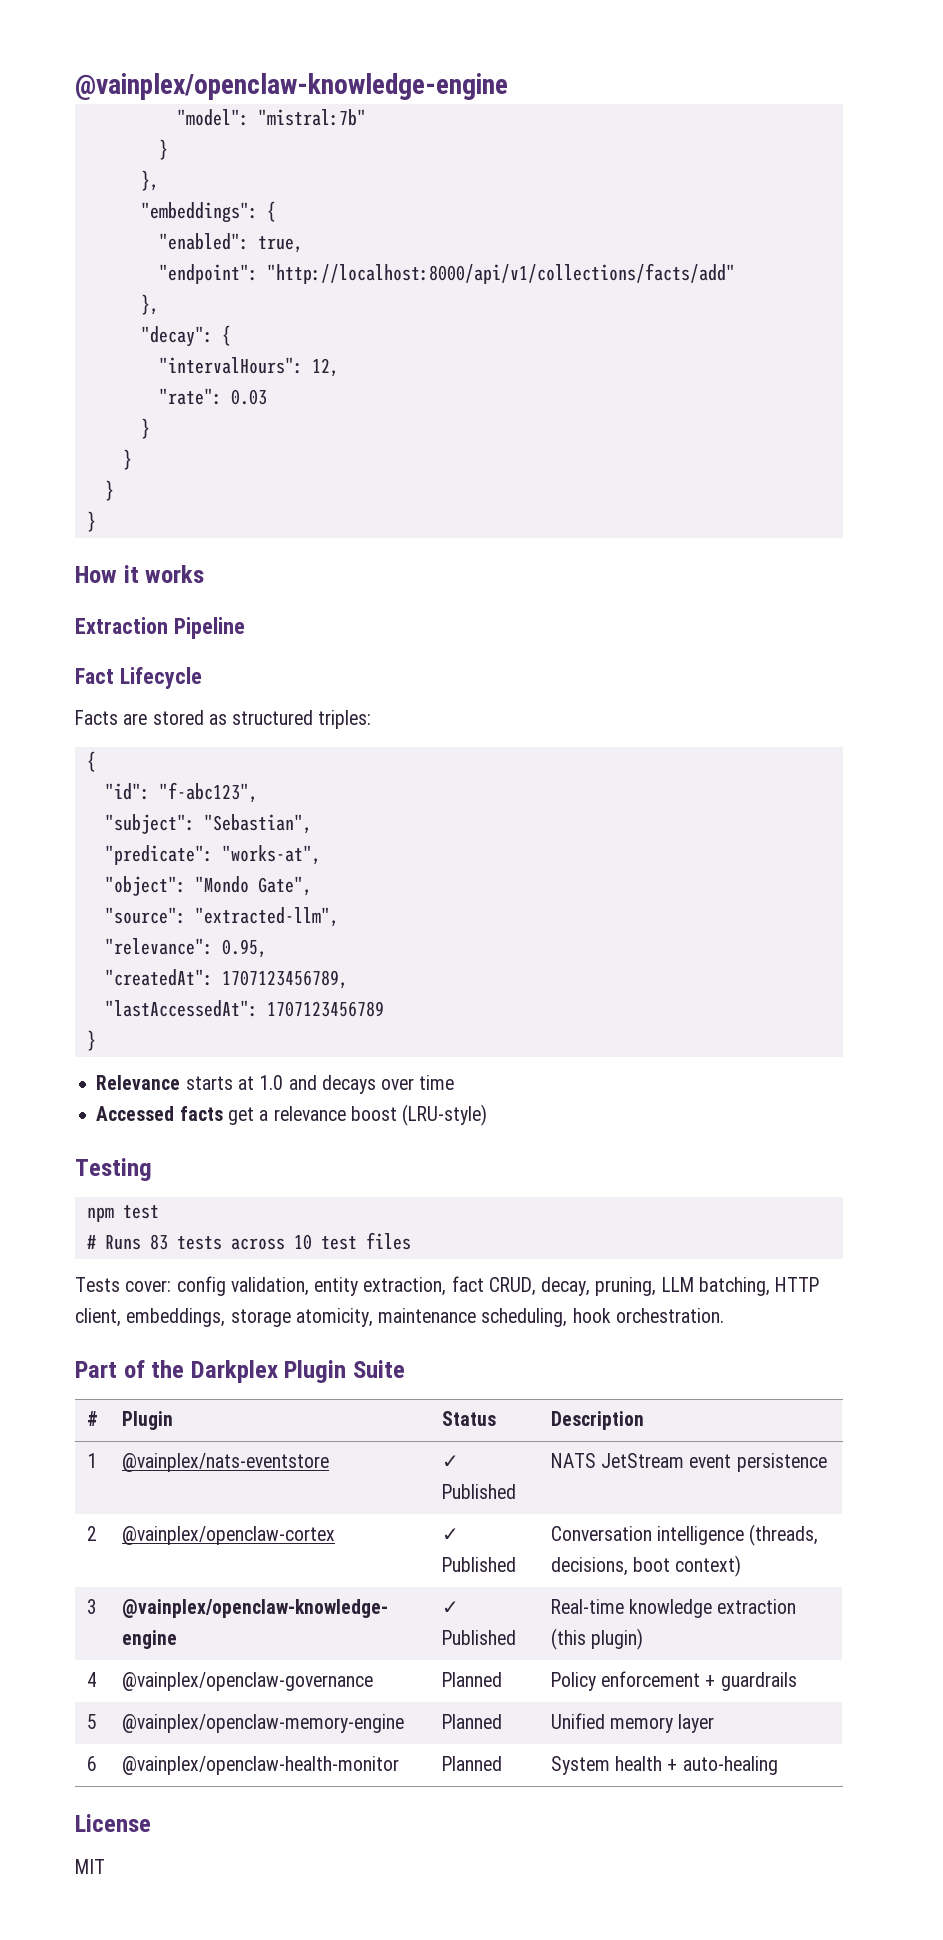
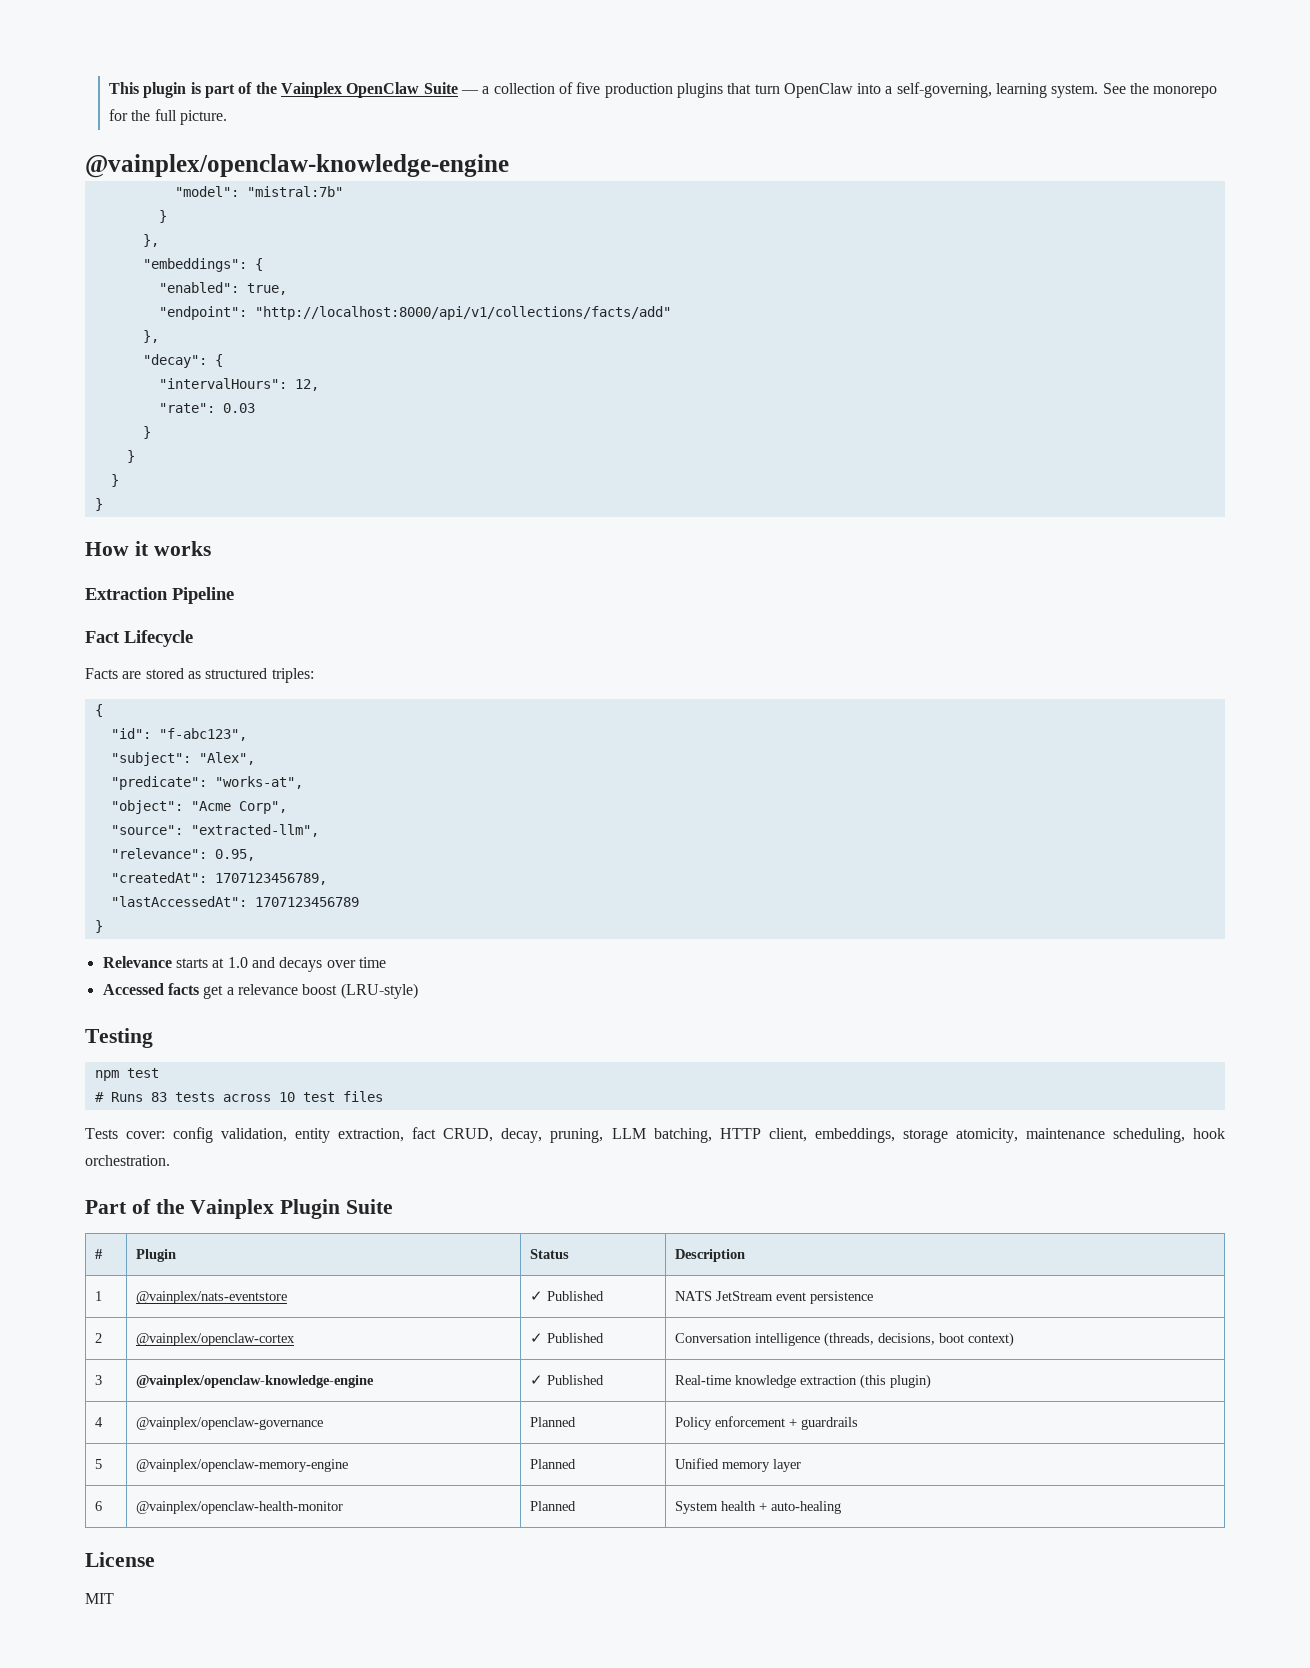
+ This plugin is part of the Vainplex OpenClaw Suite — a collection of five production plugins that turn OpenClaw into a self-governing, learning system. See the monorepo for the full picture.
- "subject": "Sebastian",
+ "subject": "Alex",
- "object": "Mondo Gate",
+ "object": "Acme Corp",
- Part of the Darkplex Plugin Suite
+ Part of the Vainplex Plugin Suite

